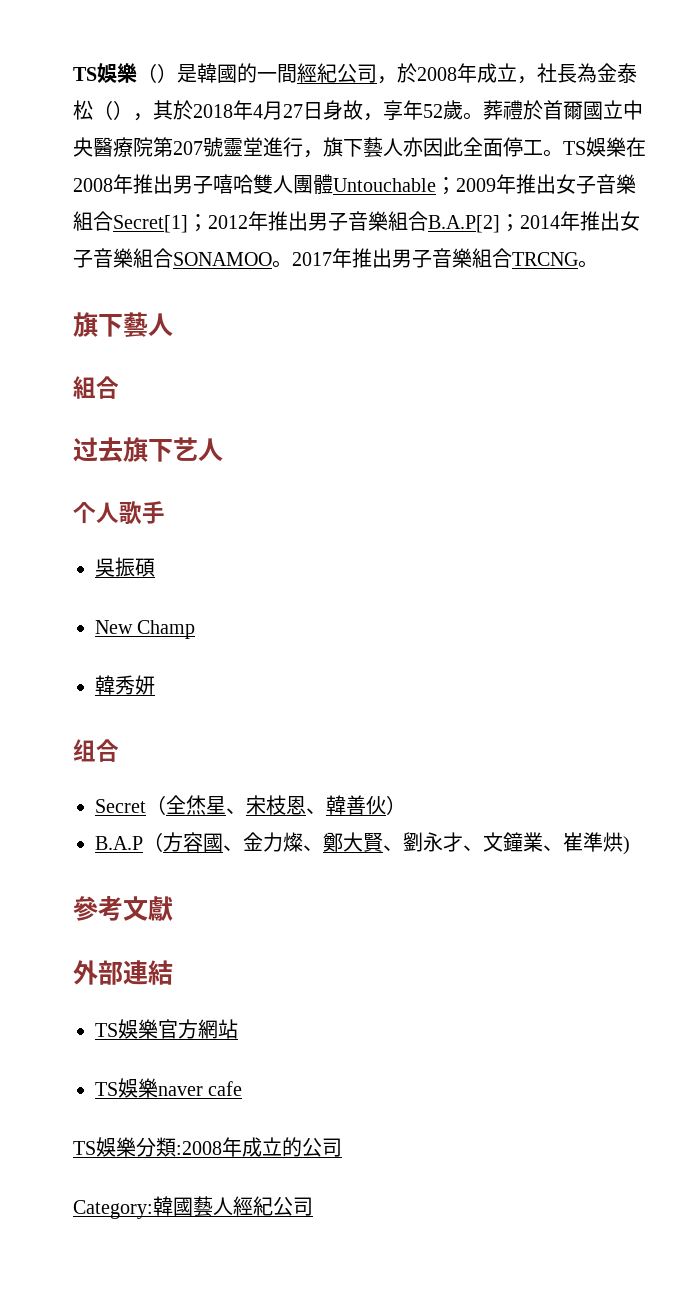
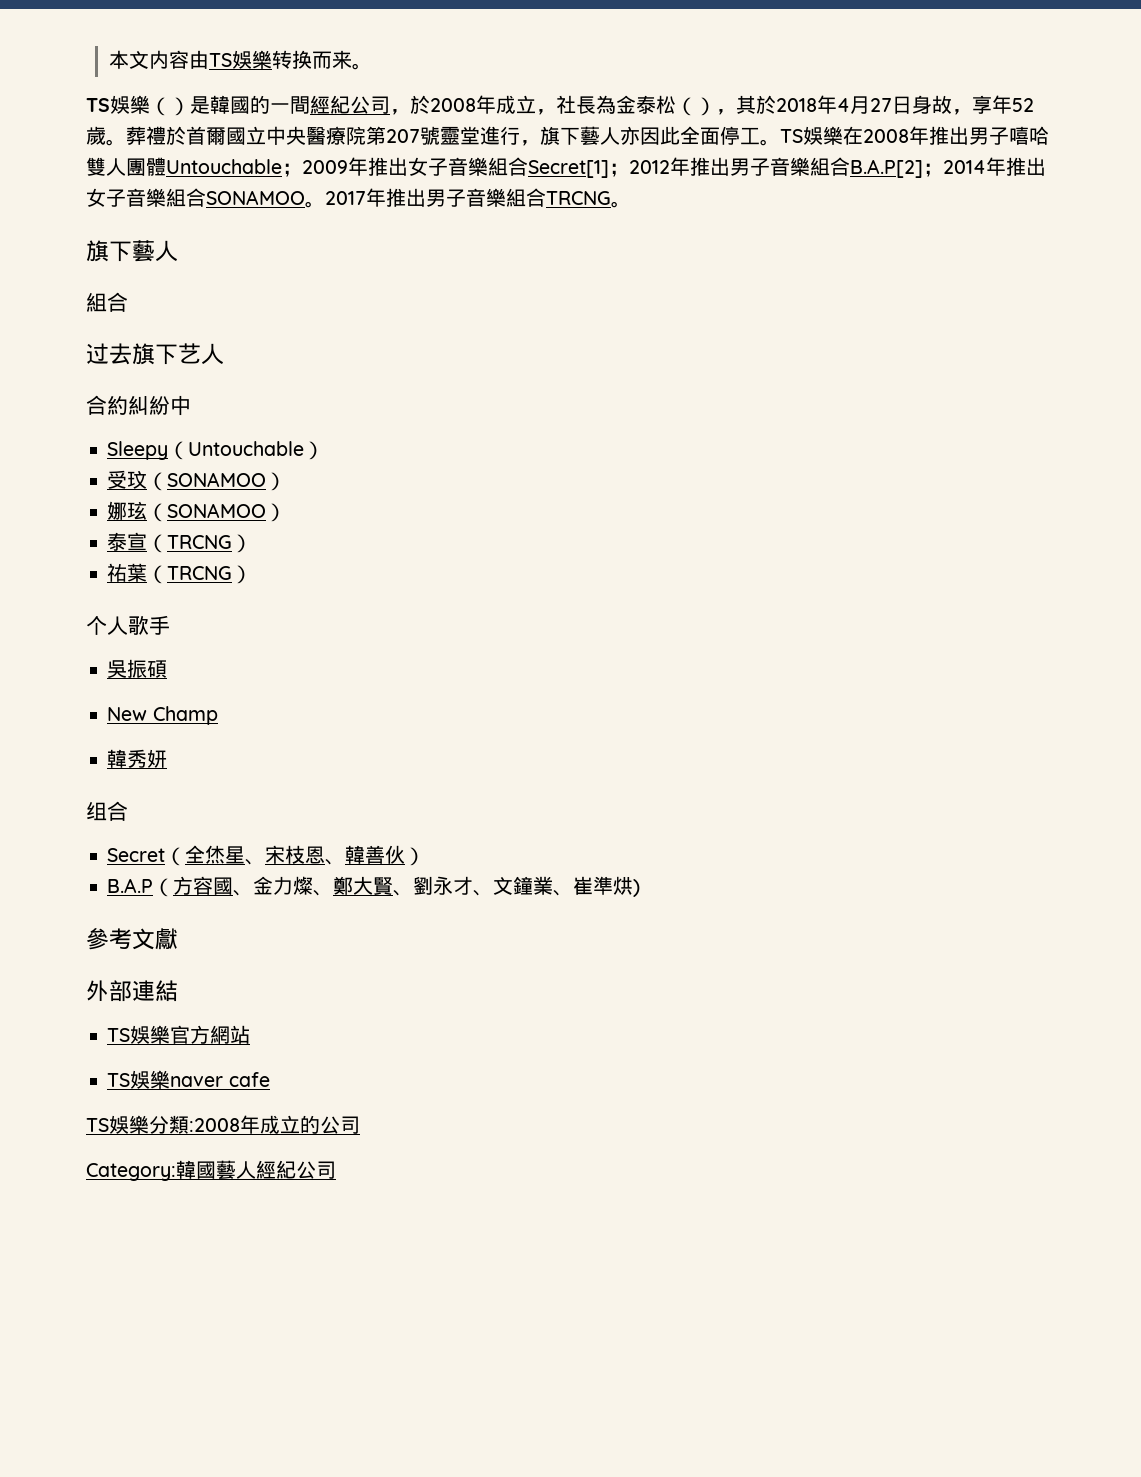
+ 本文内容由TS娛樂转换而来。
+ 合約糾紛中
+ Sleepy（Untouchable）
+ 受玟（SONAMOO）
+ 娜玹（SONAMOO）
+ 泰宣（TRCNG）
+ 祐葉（TRCNG）

